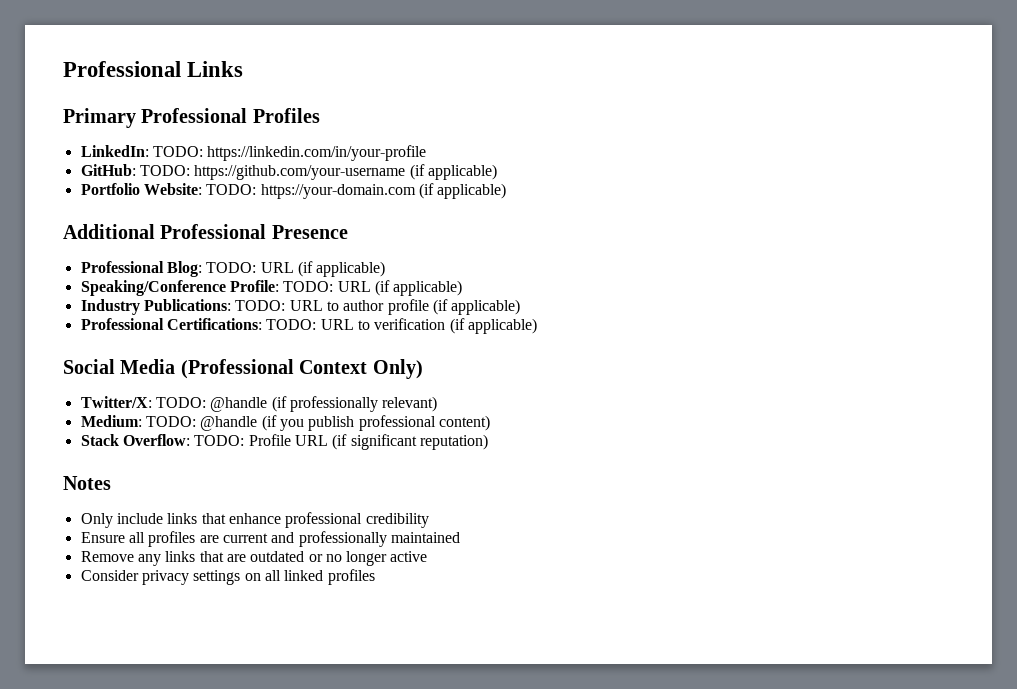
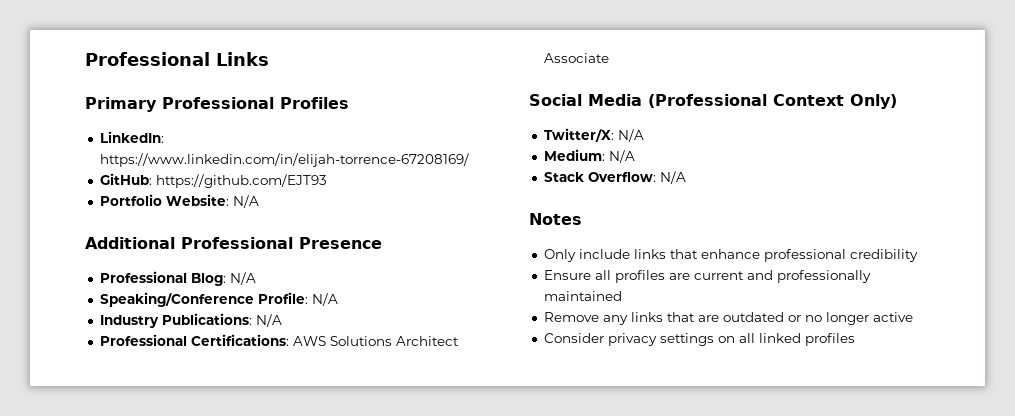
- LinkedIn: TODO: https://linkedin.com/in/your-profile
+ LinkedIn: https://www.linkedin.com/in/elijah-torrence-67208169/
- GitHub: TODO: https://github.com/your-username (if applicable)
- Portfolio Website: TODO: https://your-domain.com (if applicable)
+ GitHub: https://github.com/EJT93
+ Portfolio Website: N/A
- Professional Blog: TODO: URL (if applicable)
- Speaking/Conference Profile: TODO: URL (if applicable)
- Industry Publications: TODO: URL to author profile (if applicable)
- Professional Certifications: TODO: URL to verification (if applicable)
+ Professional Blog: N/A
+ Speaking/Conference Profile: N/A
+ Industry Publications: N/A
+ Professional Certifications: AWS Solutions Architect Associate
- Twitter/X: TODO: @handle (if professionally relevant)
- Medium: TODO: @handle (if you publish professional content)
- Stack Overflow: TODO: Profile URL (if significant reputation)
+ Twitter/X: N/A
+ Medium: N/A
+ Stack Overflow: N/A

